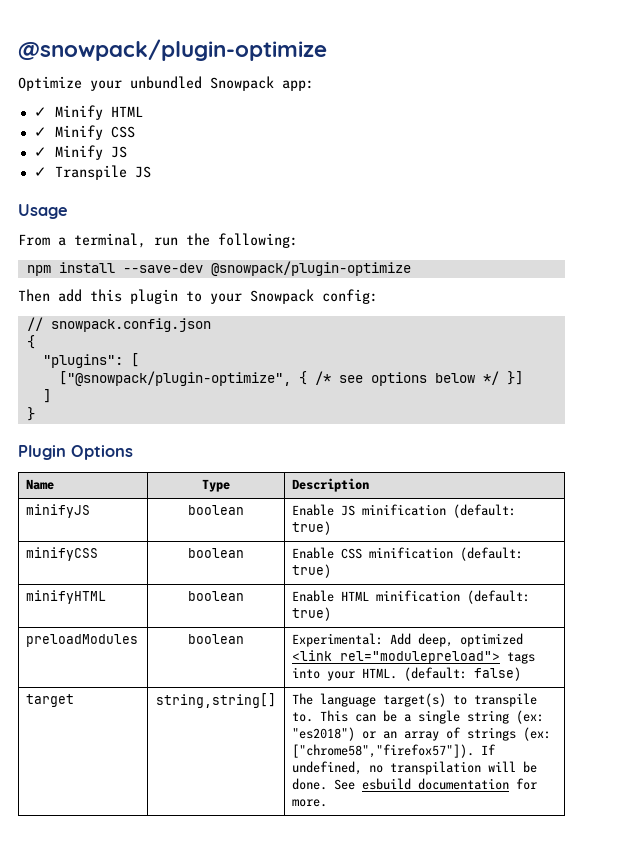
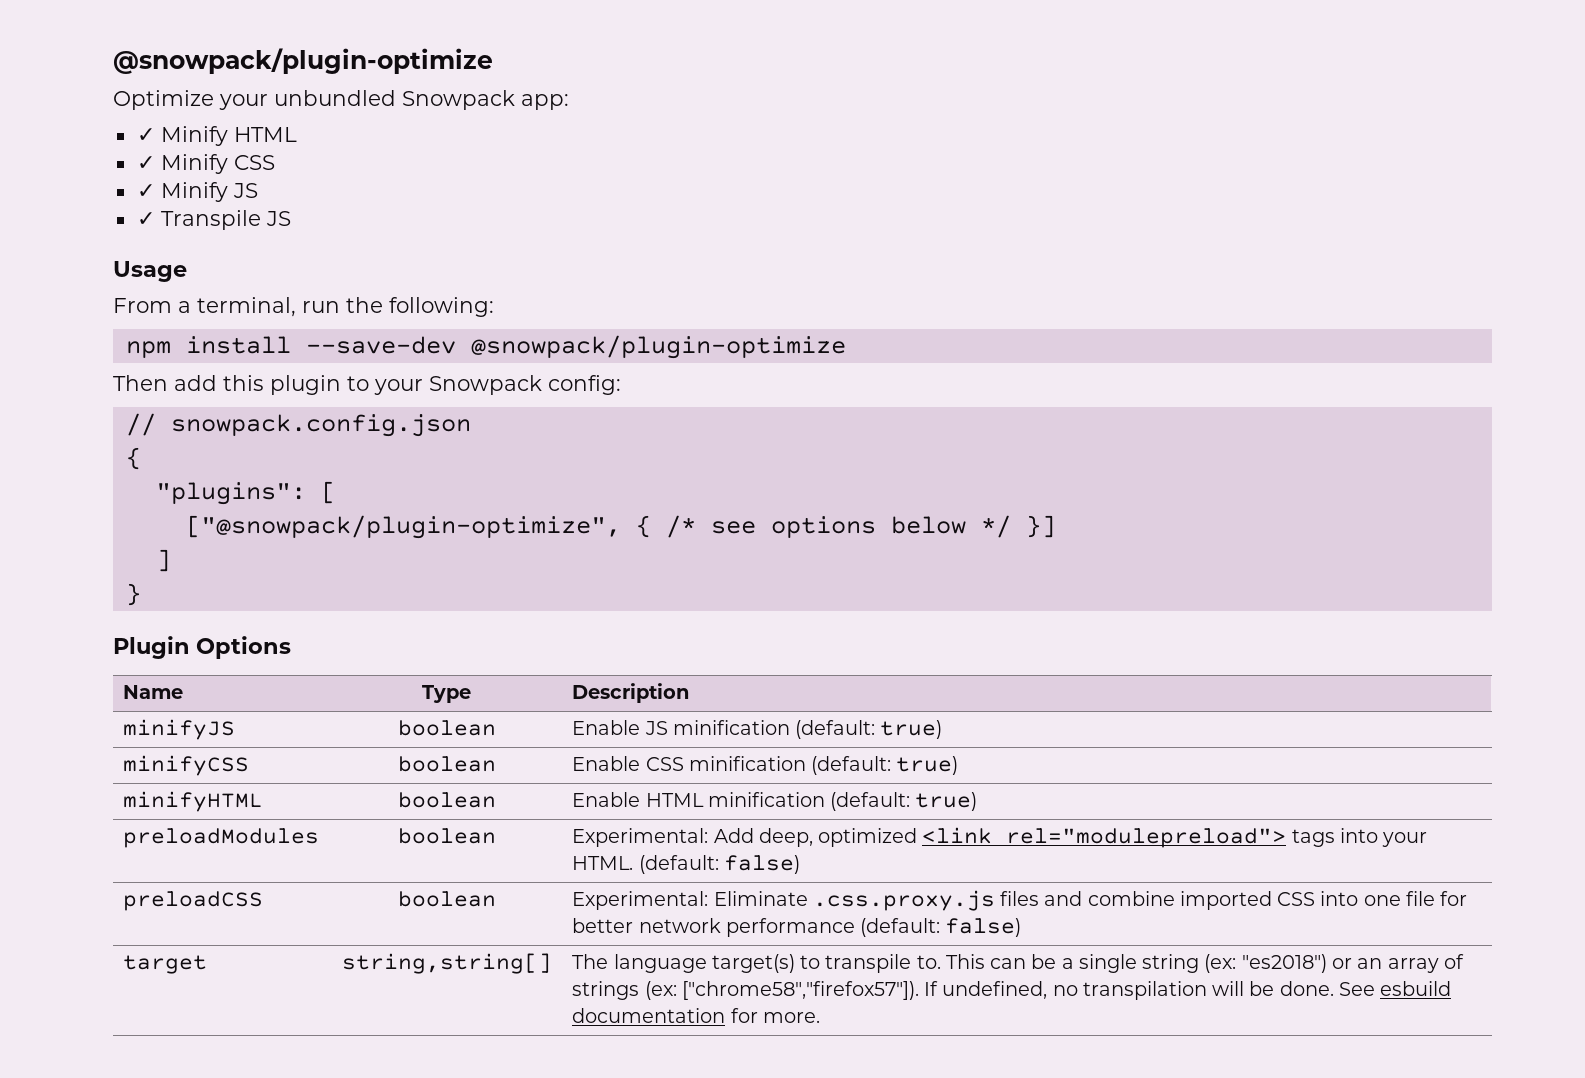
+ preloadCSS | boolean | Experimental: Eliminate .css.proxy.js files and combine imported CSS into one file for better network performance (default: false)

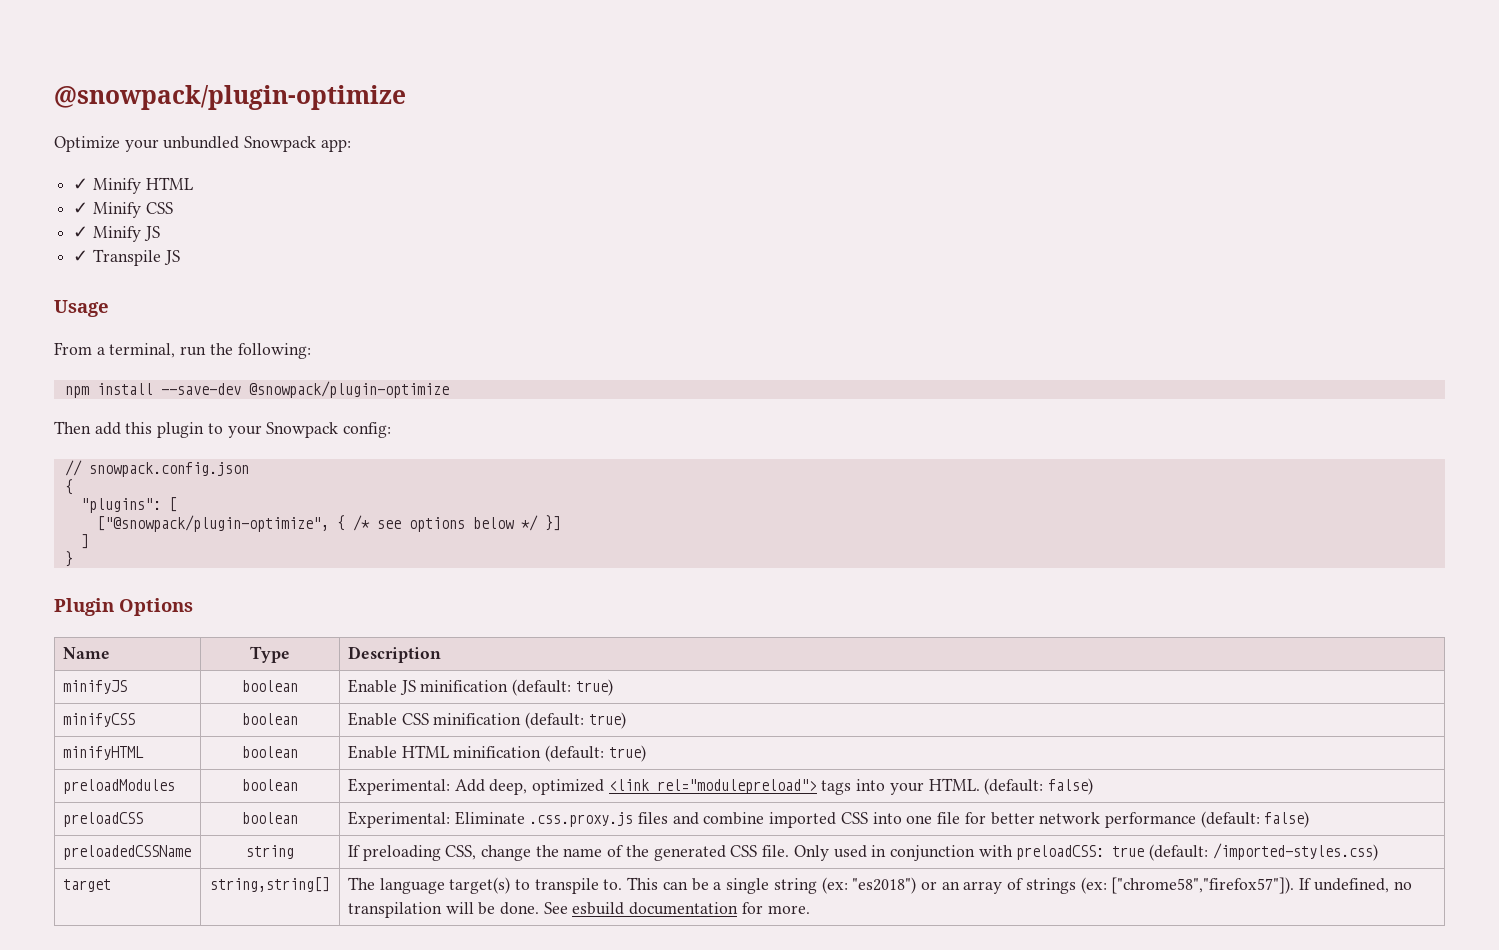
+ preloadedCSSName | string | If preloading CSS, change the name of the generated CSS file. Only used in conjunction with preloadCSS: true (default: /imported-styles.css)

